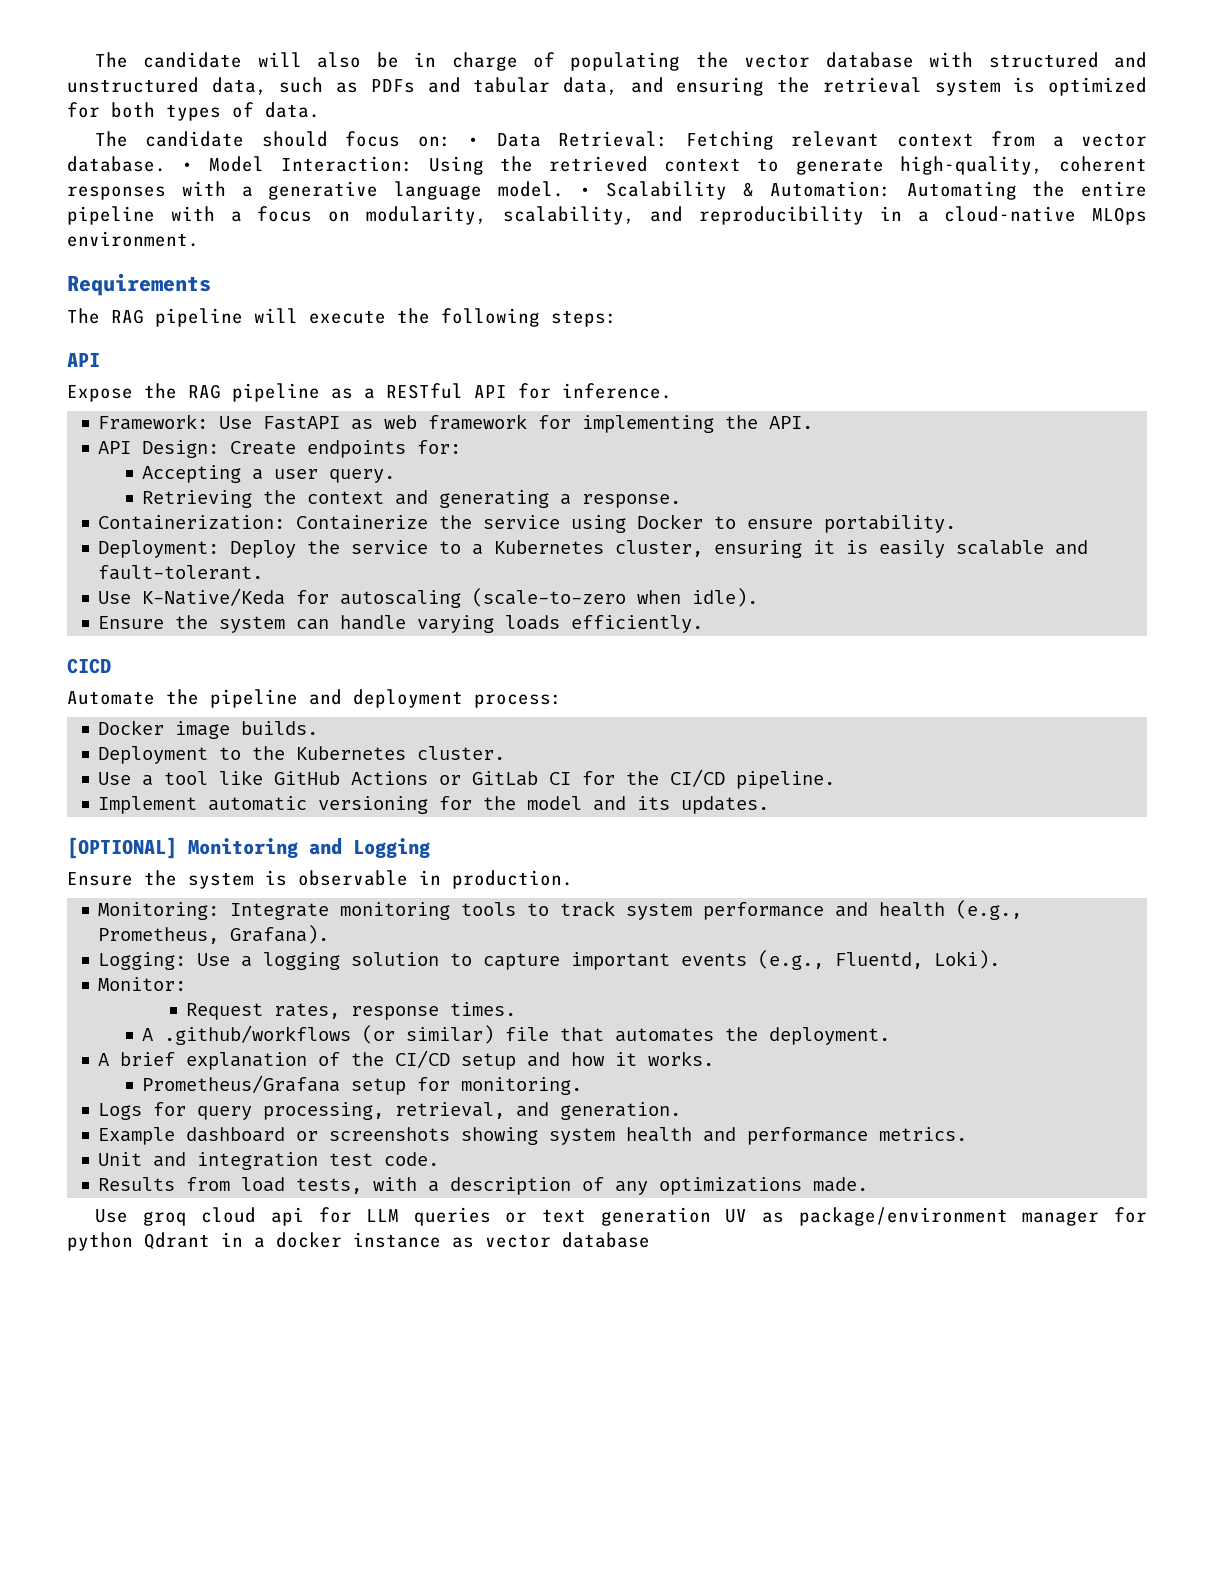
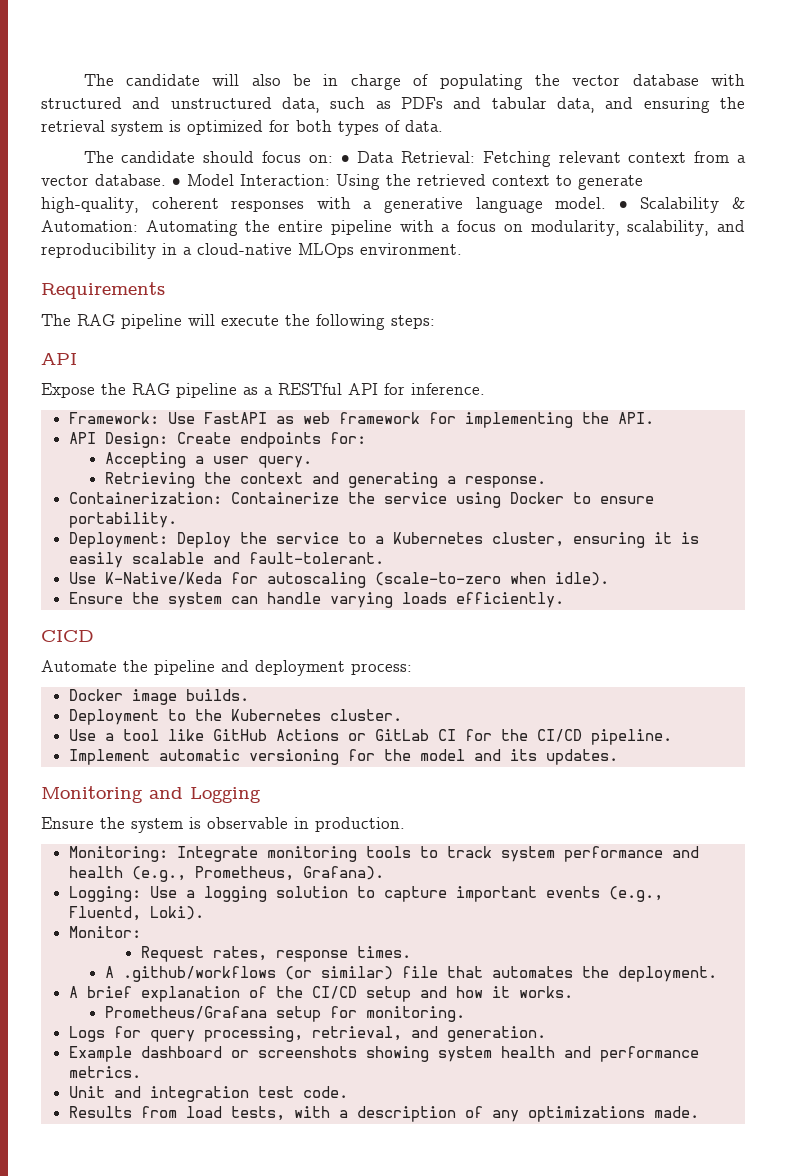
- [OPTIONAL] Monitoring and Logging
+ Monitoring and Logging
- Use groq cloud api for LLM queries or text generation UV as package/environment manager for python Qdrant in a docker instance as vector database

